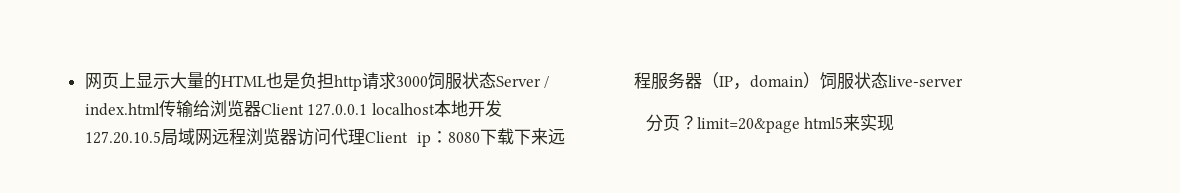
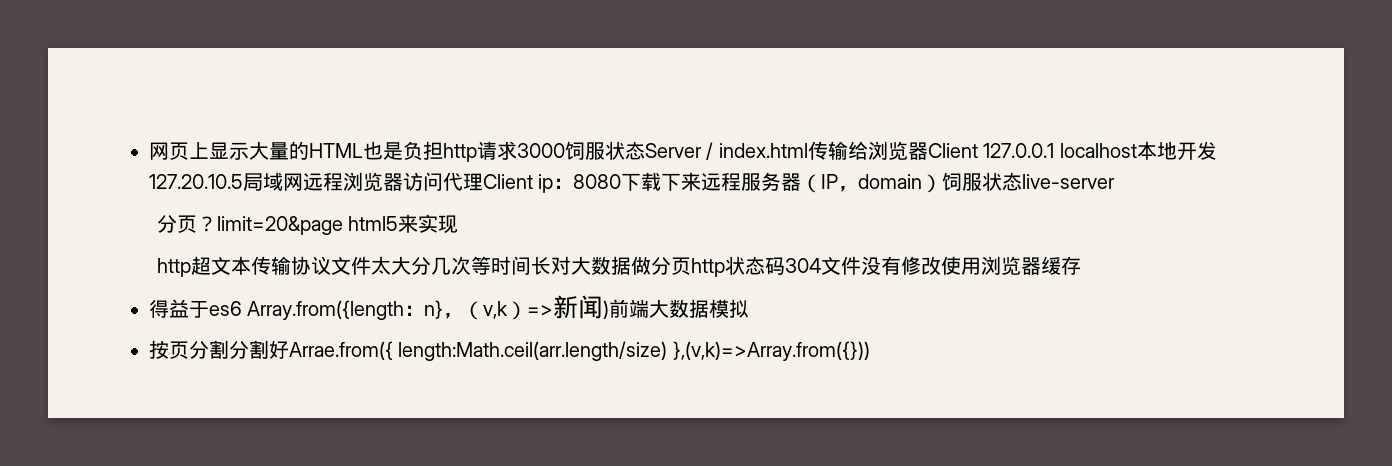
+ http超文本传输协议文件太大分几次等时间长对大数据做分页http状态码304文件没有修改使用浏览器缓存
+ 得益于es6 Array.from({length：n}，（v,k）=>新闻)前端大数据模拟
+ 按页分割分割好Arrae.from({ length:Math.ceil(arr.length/size) },(v,k)=>Array.from({}))

